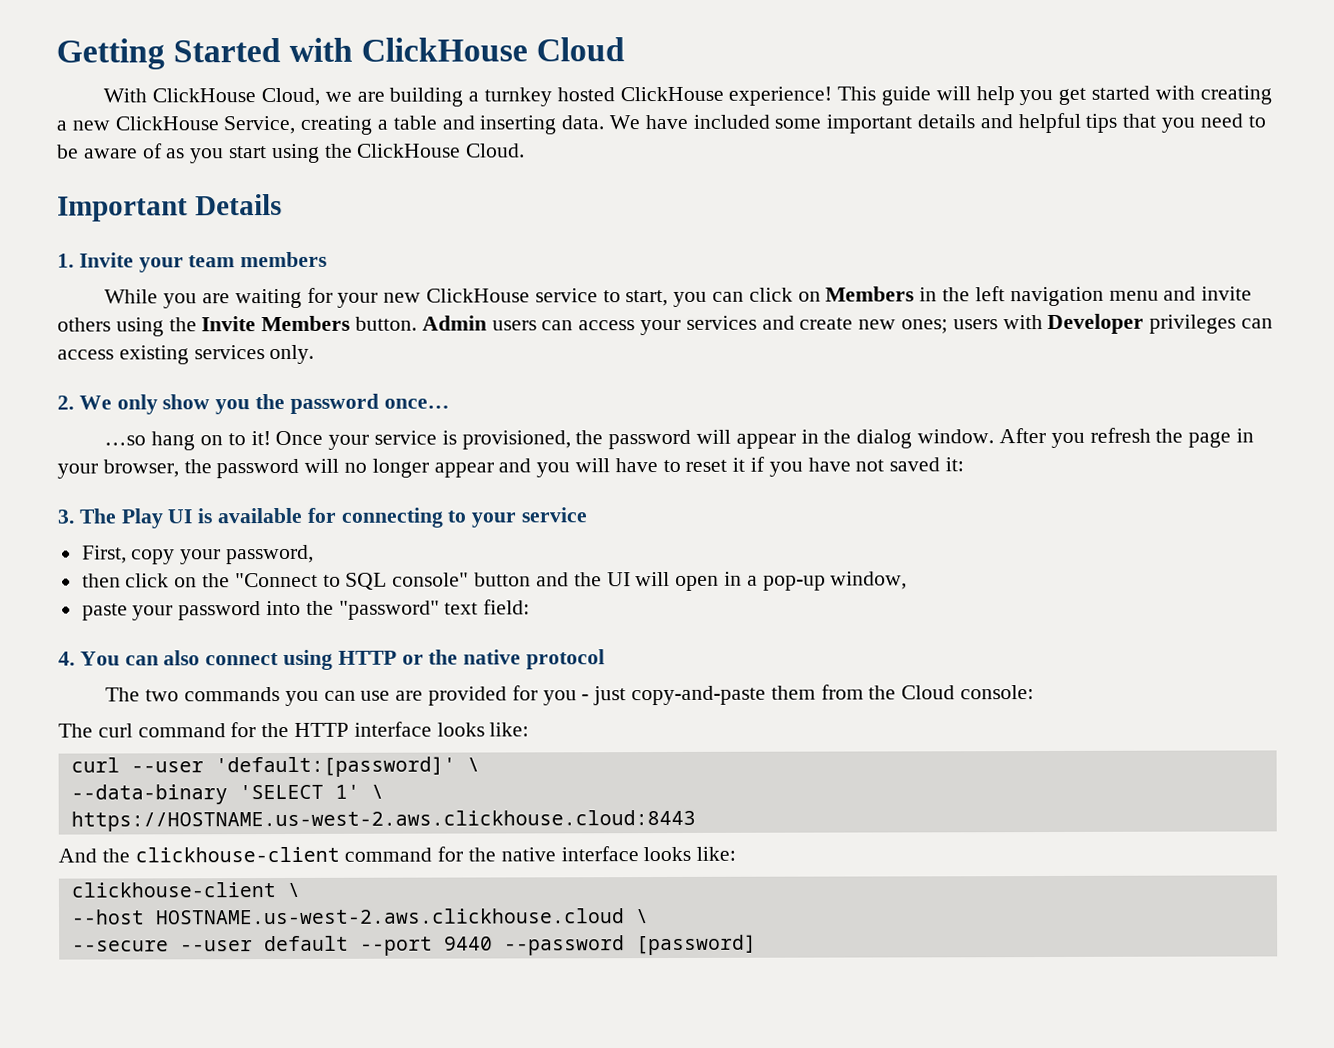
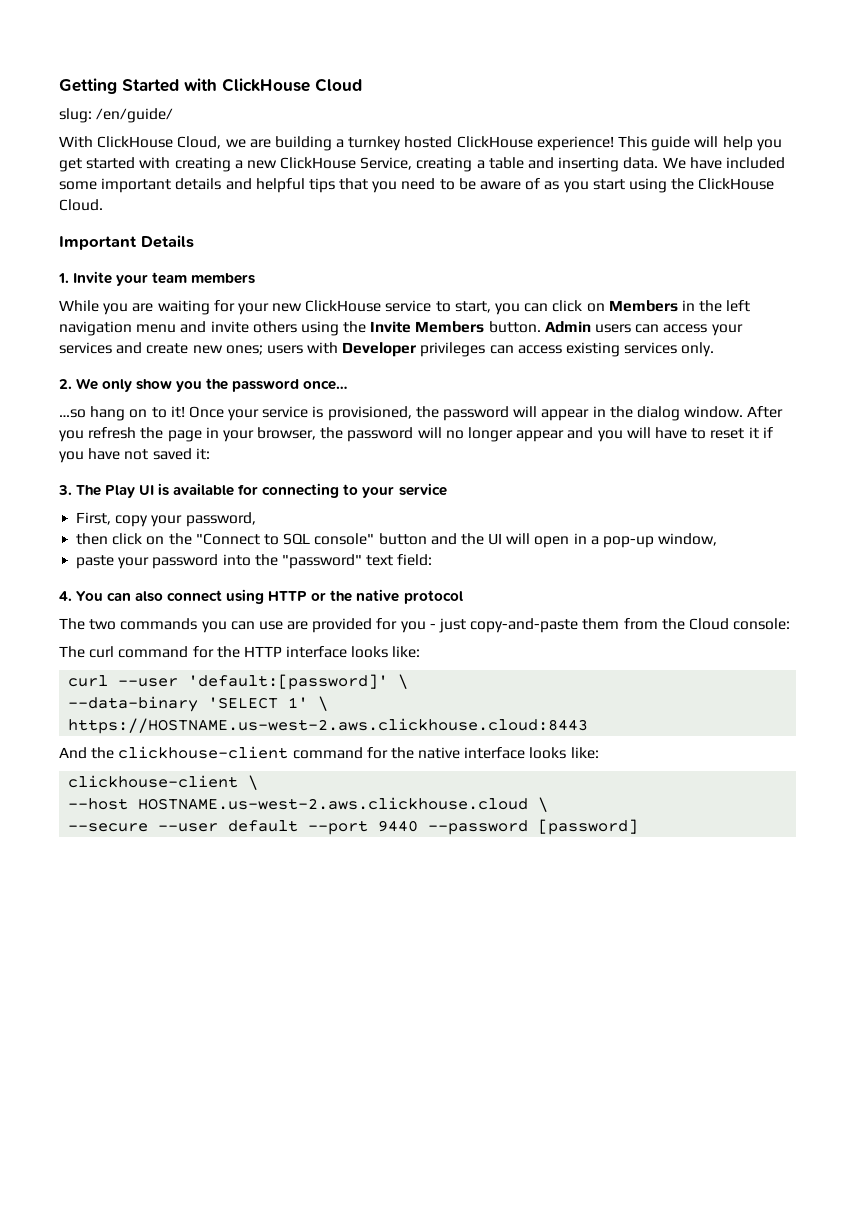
+ slug: /en/guide/

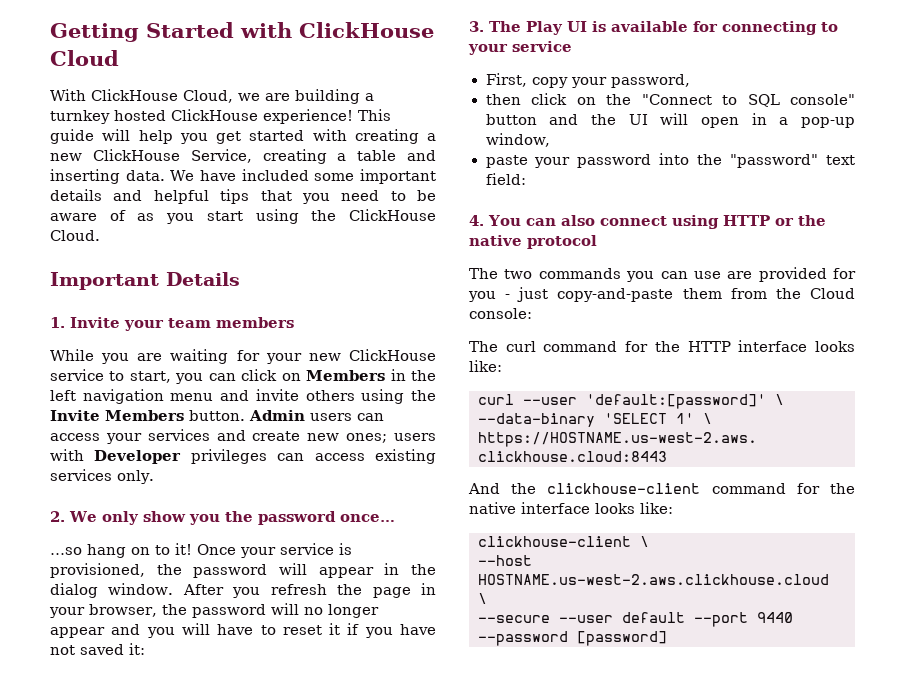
- slug: /en/guide/

